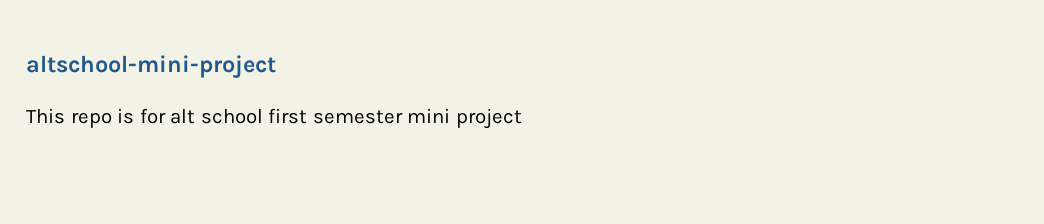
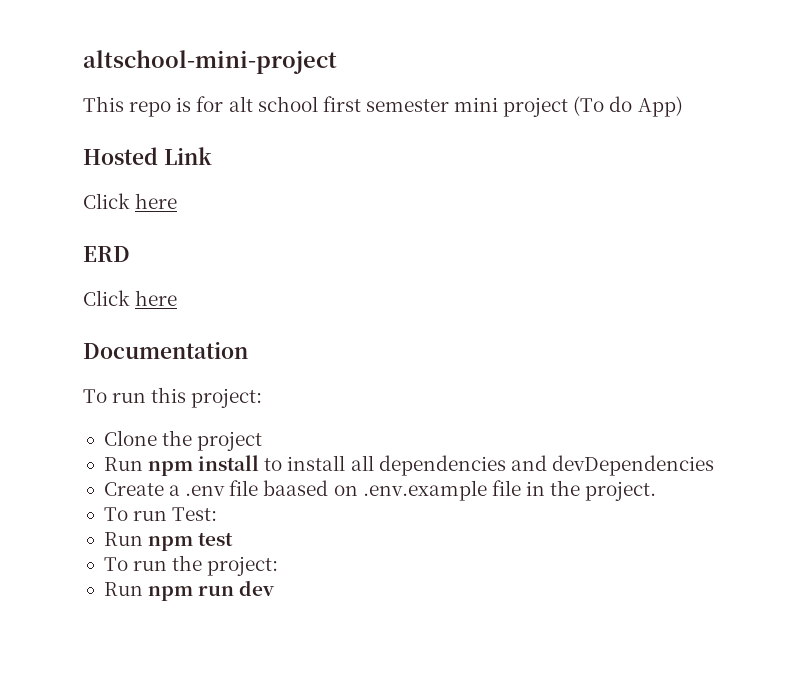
- This repo is for alt school first semester mini project
+ This repo is for alt school first semester mini project (To do App)
+ Hosted Link
+ Click here
+ ERD
+ Click here
+ Documentation
+ To run this project:
+ Clone the project
+ Run npm install to install all dependencies and devDependencies
+ Create a .env file baased on .env.example file in the project.
+ To run Test:
+ Run npm test
+ To run the project:
+ Run npm run dev

